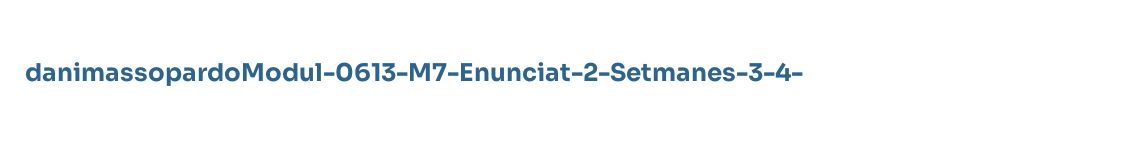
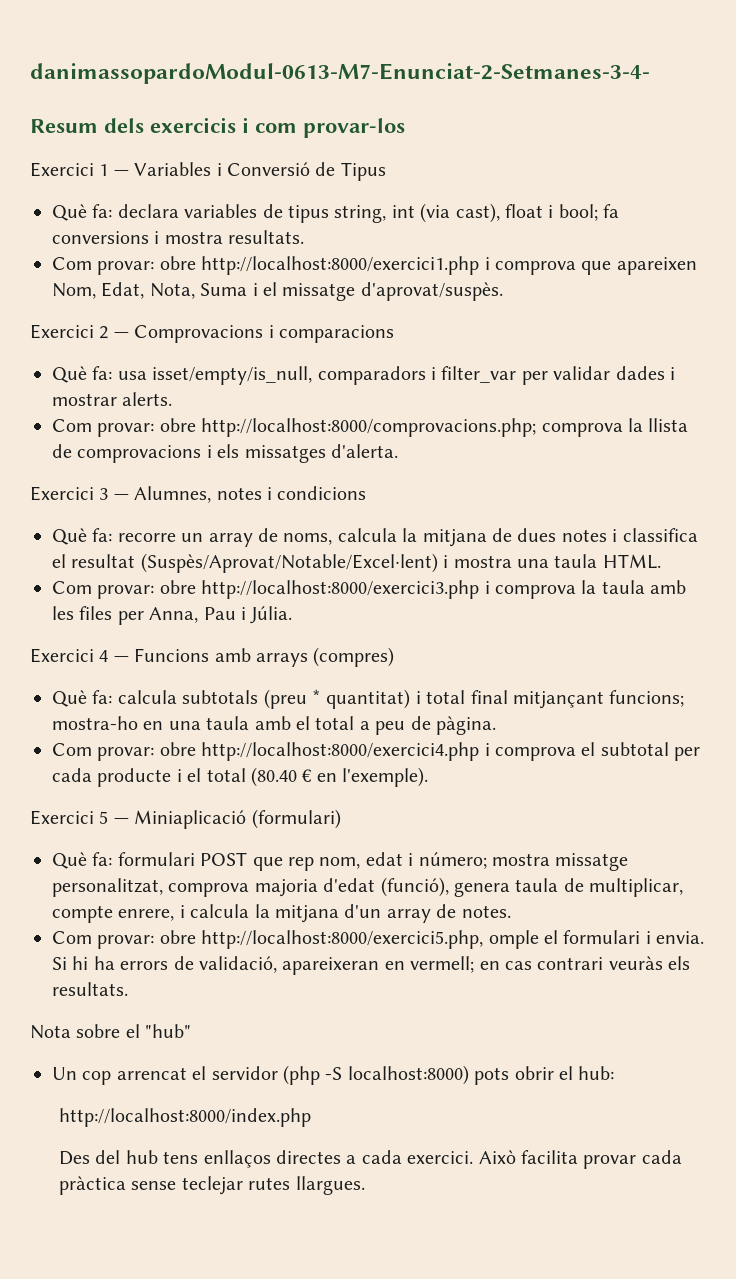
+ Resum dels exercicis i com provar-los
+ Exercici 1 — Variables i Conversió de Tipus
+ Què fa: declara variables de tipus string, int (via cast), float i bool; fa conversions i mostra resultats.
+ Com provar: obre http://localhost:8000/exercici1.php i comprova que apareixen Nom, Edat, Nota, Suma i el missatge d'aprovat/suspès.
+ Exercici 2 — Comprovacions i comparacions
+ Què fa: usa isset/empty/is_null, comparadors i filter_var per validar dades i mostrar alerts.
+ Com provar: obre http://localhost:8000/comprovacions.php; comprova la llista de comprovacions i els missatges d'alerta.
+ Exercici 3 — Alumnes, notes i condicions
+ Què fa: recorre un array de noms, calcula la mitjana de dues notes i classifica el resultat (Suspès/Aprovat/Notable/Excel·lent) i mostra una taula HTML.
+ Com provar: obre http://localhost:8000/exercici3.php i comprova la taula amb les files per Anna, Pau i Júlia.
+ Exercici 4 — Funcions amb arrays (compres)
+ Què fa: calcula subtotals (preu * quantitat) i total final mitjançant funcions; mostra-ho en una taula amb el total a peu de pàgina.
+ Com provar: obre http://localhost:8000/exercici4.php i comprova el subtotal per cada producte i el total (80.40 € en l'exemple).
+ Exercici 5 — Miniaplicació (formulari)
+ Què fa: formulari POST que rep nom, edat i número; mostra missatge personalitzat, comprova majoria d'edat (funció), genera taula de multiplicar, compte enrere, i calcula la mitjana d'un array de notes.
+ Com provar: obre http://localhost:8000/exercici5.php, omple el formulari i envia. Si hi ha errors de validació, apareixeran en vermell; en cas contrari veuràs els resultats.
+ Nota sobre el "hub"
+ Un cop arrencat el servidor (php -S localhost:8000) pots obrir el hub:
+ http://localhost:8000/index.php
+ Des del hub tens enllaços directes a cada exercici. Això facilita provar cada pràctica sense teclejar rutes llargues.

